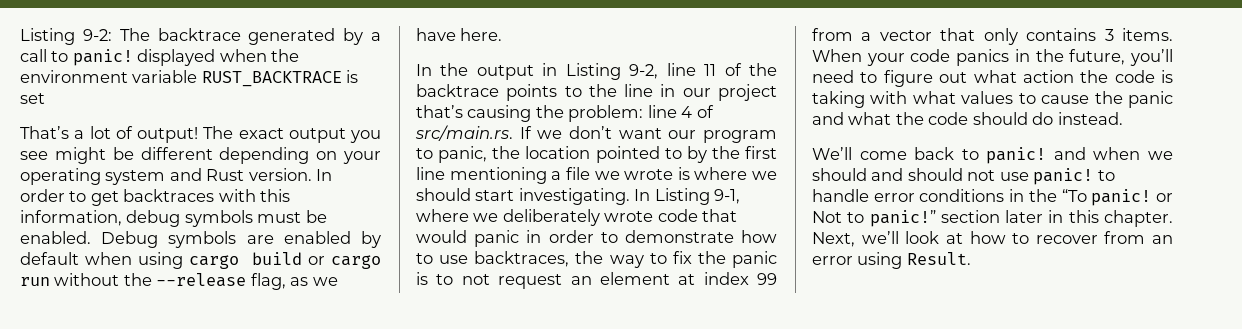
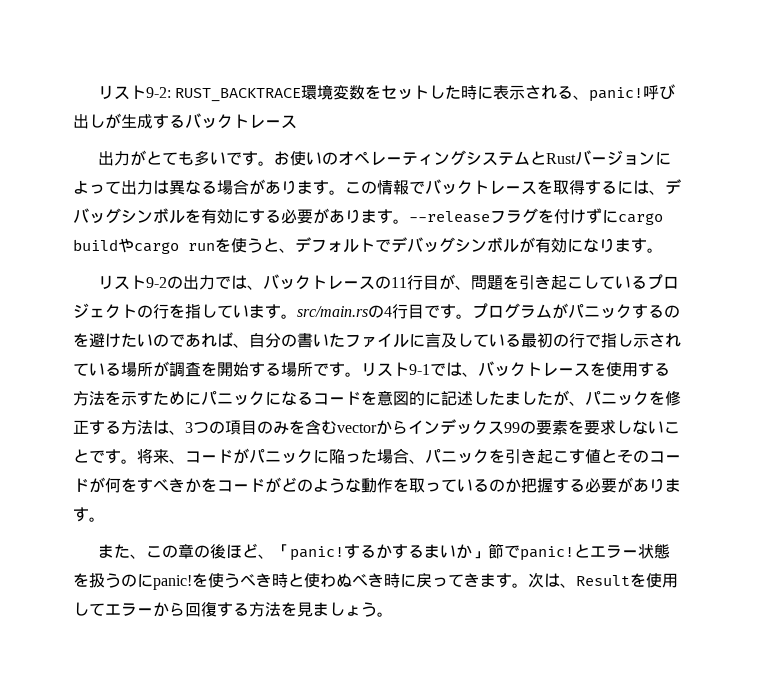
- Listing 9-2: The backtrace generated by a call to panic! displayed when the environment variable RUST_BACKTRACE is set
- That’s a lot of output! The exact output you see might be different depending on your operating system and Rust version. In order to get backtraces with this information, debug symbols must be enabled. Debug symbols are enabled by default when using cargo build or cargo run without the --release flag, as we have here.
- In the output in Listing 9-2, line 11 of the backtrace points to the line in our project that’s causing the problem: line 4 of src/main.rs. If we don’t want our program to panic, the location pointed to by the first line mentioning a file we wrote is where we should start investigating. In Listing 9-1, where we deliberately wrote code that would panic in order to demonstrate how to use backtraces, the way to fix the panic is to not request an element at index 99 from a vector that only contains 3 items. When your code panics in the future, you’ll need to figure out what action the code is taking with what values to cause the panic and what the code should do instead.
- We’ll come back to panic! and when we should and should not use panic! to handle error conditions in the “To panic! or Not to panic!” section later in this chapter. Next, we’ll look at how to recover from an error using Result.
+ リスト9-2: RUST_BACKTRACE環境変数をセットした時に表示される、panic!呼び出しが生成するバックトレース
+ 出力がとても多いです。お使いのオペレーティングシステムとRustバージョンによって出力は異なる場合があります。この情報でバックトレースを取得するには、デバッグシンボルを有効にする必要があります。--releaseフラグを付けずにcargo buildやcargo runを使うと、デフォルトでデバッグシンボルが有効になります。
+ リスト9-2の出力では、バックトレースの11行目が、問題を引き起こしているプロジェクトの行を指しています。src/main.rsの4行目です。プログラムがパニックするのを避けたいのであれば、自分の書いたファイルに言及している最初の行で指し示されている場所が調査を開始する場所です。リスト9-1では、バックトレースを使用する方法を示すためにパニックになるコードを意図的に記述したましたが、パニックを修正する方法は、3つの項目のみを含むvectorからインデックス99の要素を要求しないことです。将来、コードがパニックに陥った場合、パニックを引き起こす値とそのコードが何をすべきかをコードがどのような動作を取っているのか把握する必要があります。
+ また、この章の後ほど、「panic!するかするまいか」節でpanic!とエラー状態を扱うのにpanic!を使うべき時と使わぬべき時に戻ってきます。次は、Resultを使用してエラーから回復する方法を見ましょう。

